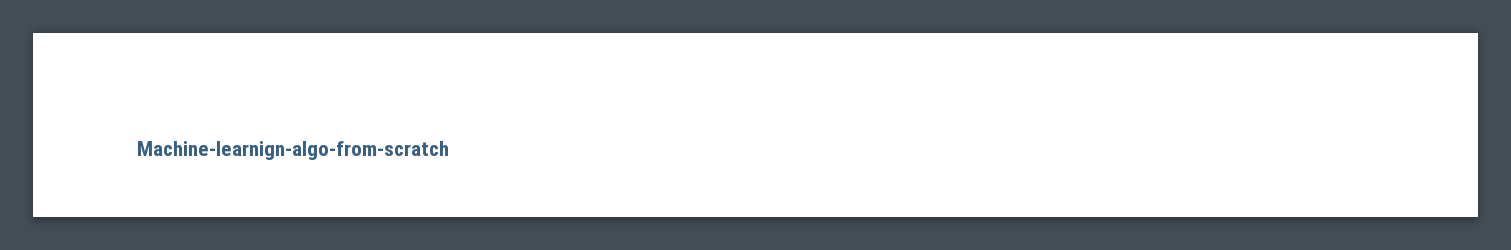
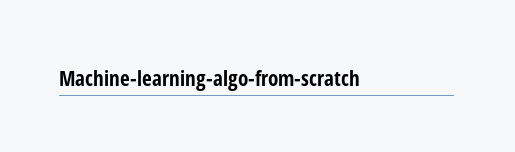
- Machine-learnign-algo-from-scratch
+ Machine-learning-algo-from-scratch

